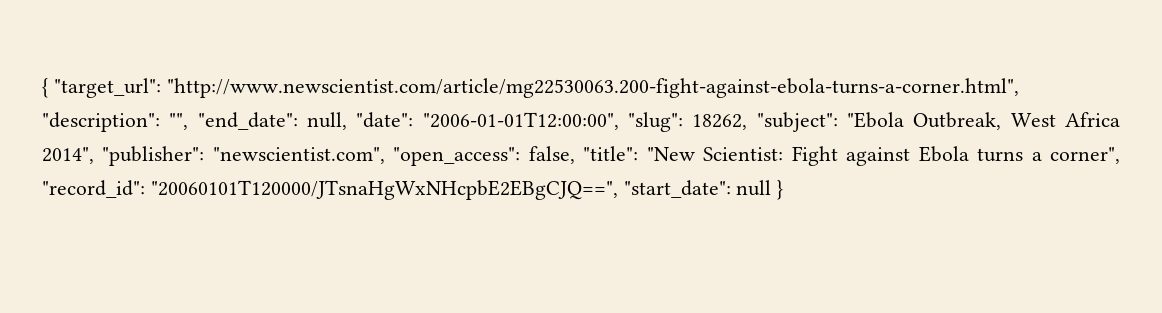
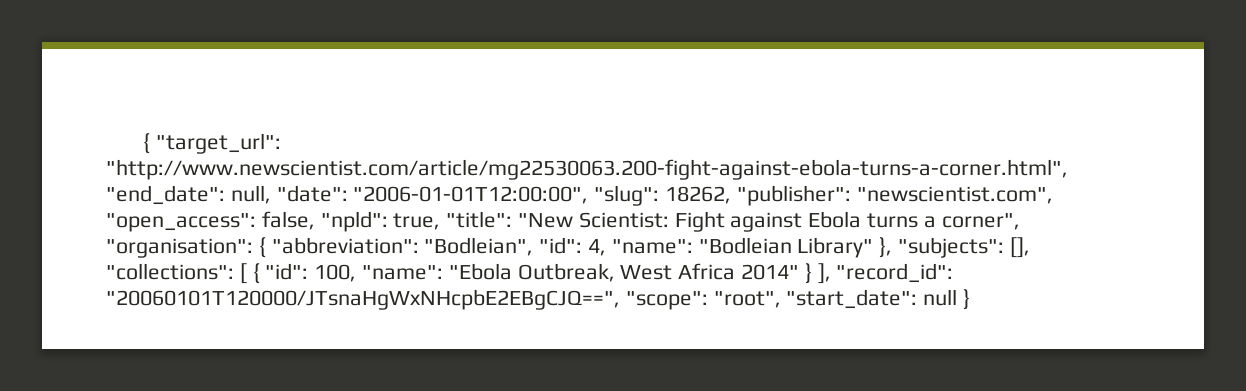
- { "target_url": "http://www.newscientist.com/article/mg22530063.200-fight-against-ebola-turns-a-corner.html", "description": "", "end_date": null, "date": "2006-01-01T12:00:00", "slug": 18262, "subject": "Ebola Outbreak, West Africa 2014", "publisher": "newscientist.com", "open_access": false, "title": "New Scientist: Fight against Ebola turns a corner", "record_id": "20060101T120000/JTsnaHgWxNHcpbE2EBgCJQ==", "start_date": null }
+ { "target_url": "http://www.newscientist.com/article/mg22530063.200-fight-against-ebola-turns-a-corner.html", "end_date": null, "date": "2006-01-01T12:00:00", "slug": 18262, "publisher": "newscientist.com", "open_access": false, "npld": true, "title": "New Scientist: Fight against Ebola turns a corner", "organisation": { "abbreviation": "Bodleian", "id": 4, "name": "Bodleian Library" }, "subjects": [], "collections": [ { "id": 100, "name": "Ebola Outbreak, West Africa 2014" } ], "record_id": "20060101T120000/JTsnaHgWxNHcpbE2EBgCJQ==", "scope": "root", "start_date": null }

